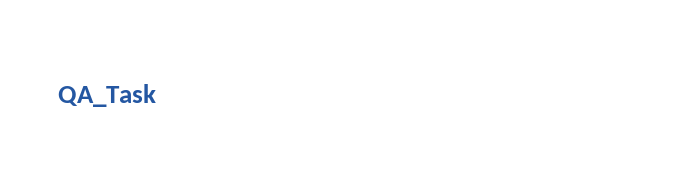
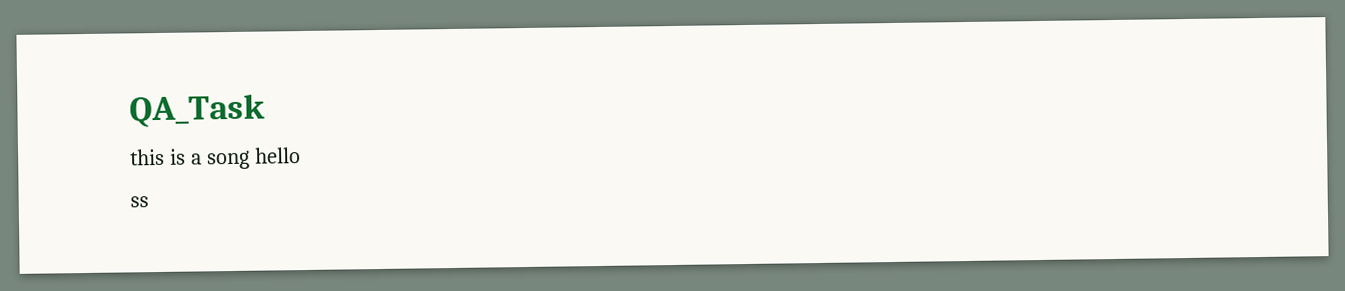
+ this is a song hello
+ ss

